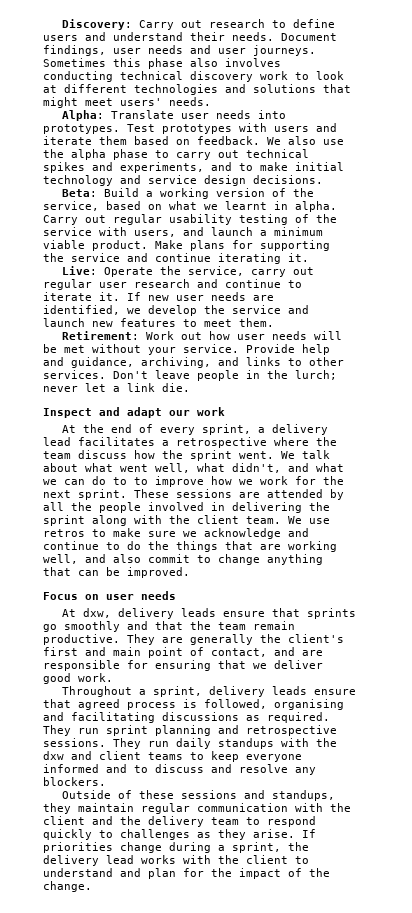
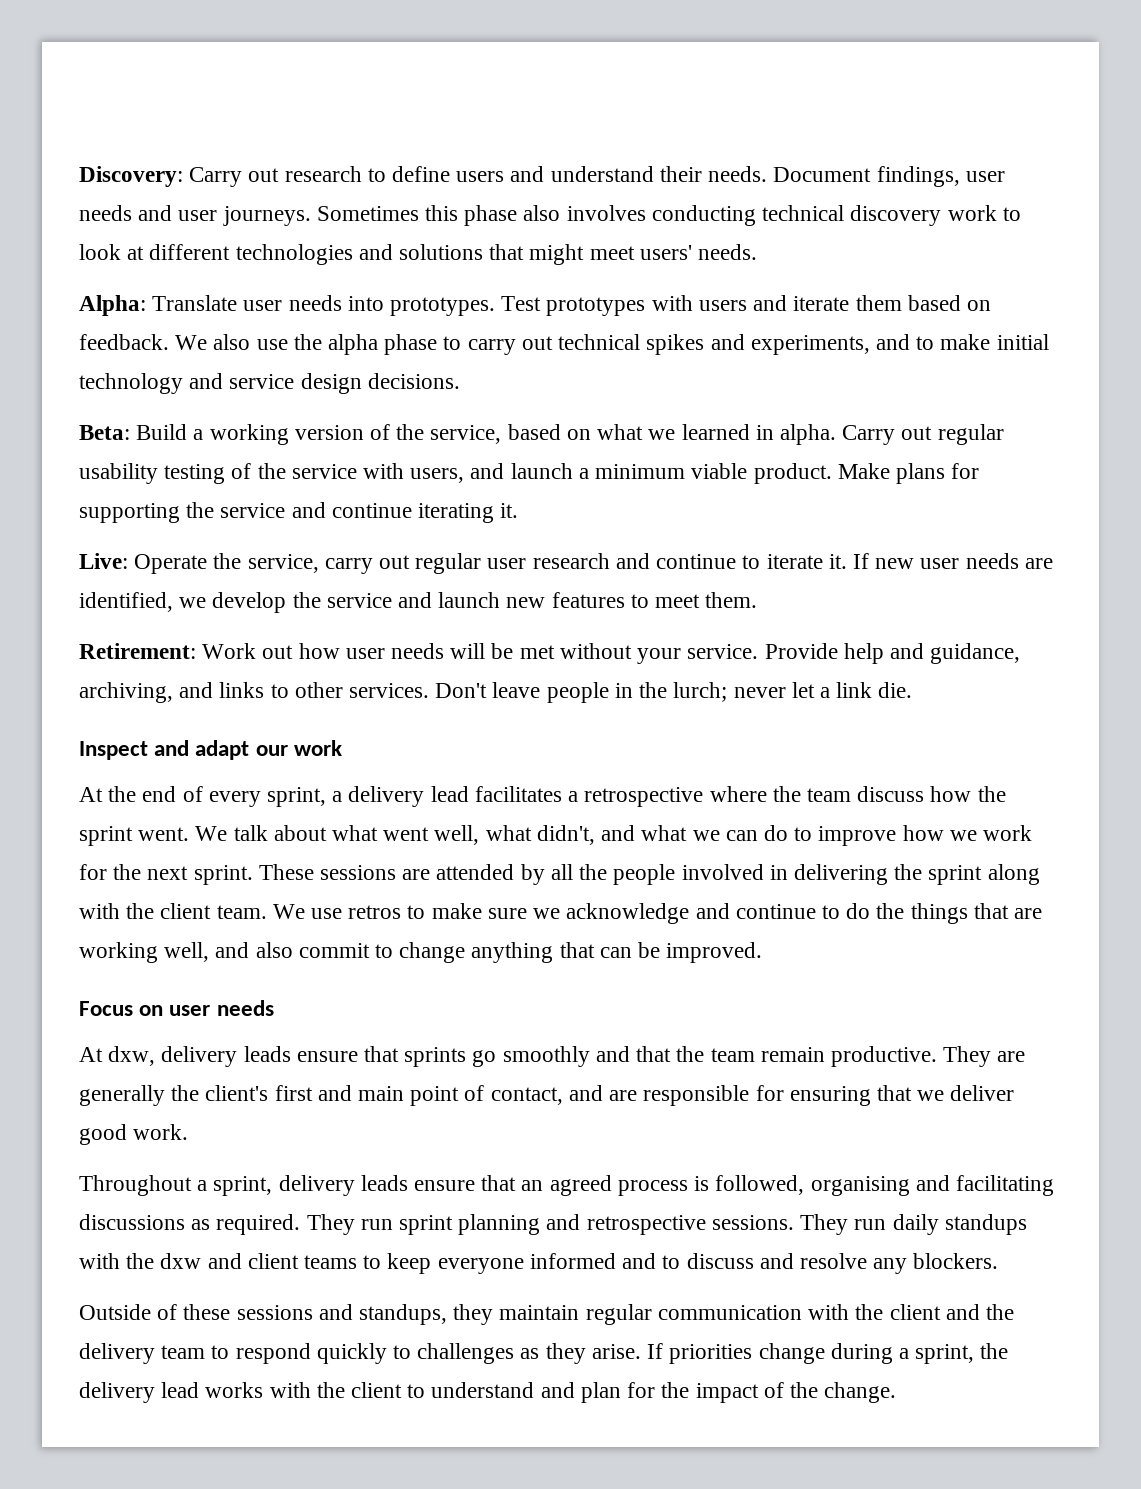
- Beta: Build a working version of the service, based on what we learnt in alpha.
+ Beta: Build a working version of the service, based on what we learned in alpha.
- We talk about what went well, what didn't, and what we can do to to improve how we work for the next sprint.
+ We talk about what went well, what didn't, and what we can do to improve how we work for the next sprint.
- Throughout a sprint, delivery leads ensure that agreed process is followed, organising and facilitating discussions as required.
+ Throughout a sprint, delivery leads ensure that an agreed process is followed, organising and facilitating discussions as required.

